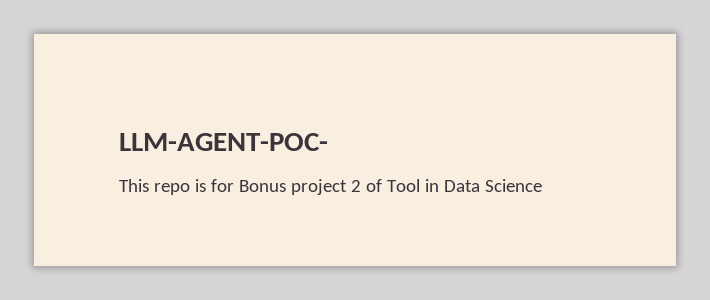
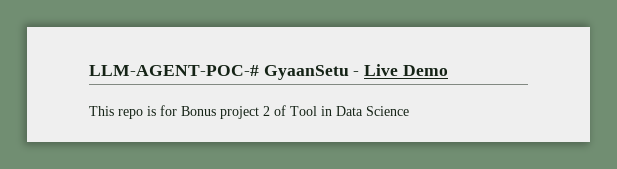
- LLM-AGENT-POC-
+ LLM-AGENT-POC-# GyaanSetu - Live Demo

